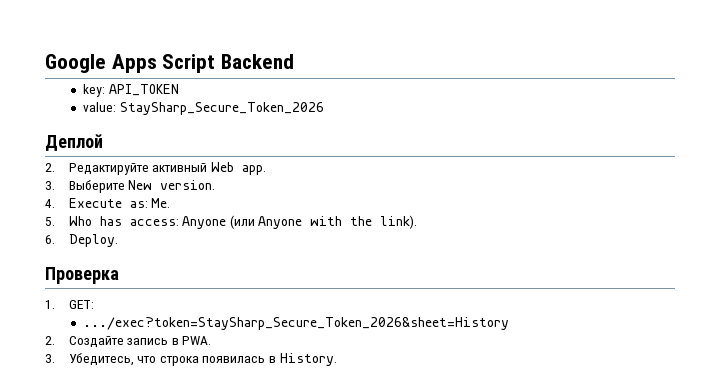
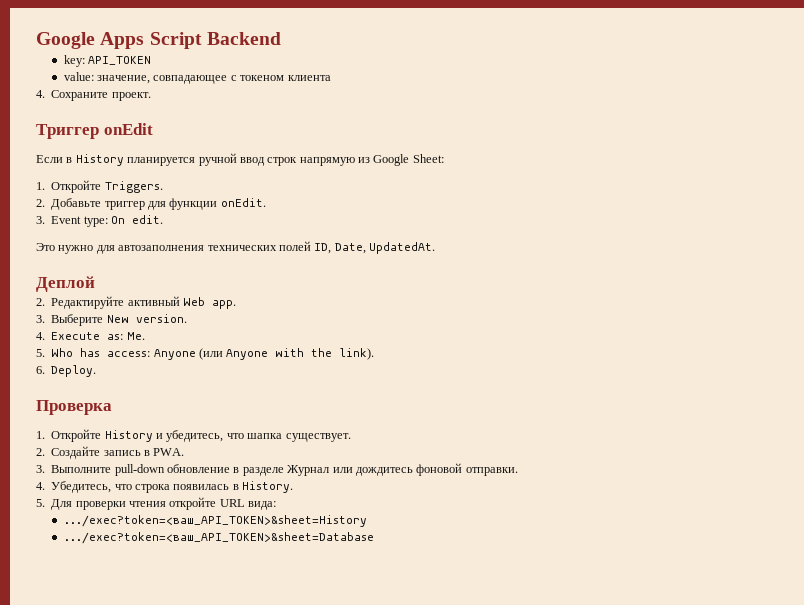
- value: StaySharp_Secure_Token_2026
+ value: значение, совпадающее с токеном клиента
+ 4. Сохраните проект.
+ Триггер onEdit
+ Если в History планируется ручной ввод строк напрямую из Google Sheet:
+ 1. Откройте Triggers.
+ 2. Добавьте триггер для функции onEdit.
+ 3. Event type: On edit.
+ Это нужно для автозаполнения технических полей ID, Date, UpdatedAt.
- 1. GET:
- .../exec?token=StaySharp_Secure_Token_2026&sheet=History
+ 1. Откройте History и убедитесь, что шапка существует.
- 3. Убедитесь, что строка появилась в History.
+ 3. Выполните pull-down обновление в разделе Журнал или дождитесь фоновой отправки.
+ 4. Убедитесь, что строка появилась в History.
+ 5. Для проверки чтения откройте URL вида:
+ .../exec?token=<ваш_API_TOKEN>&sheet=History
+ .../exec?token=<ваш_API_TOKEN>&sheet=Database

